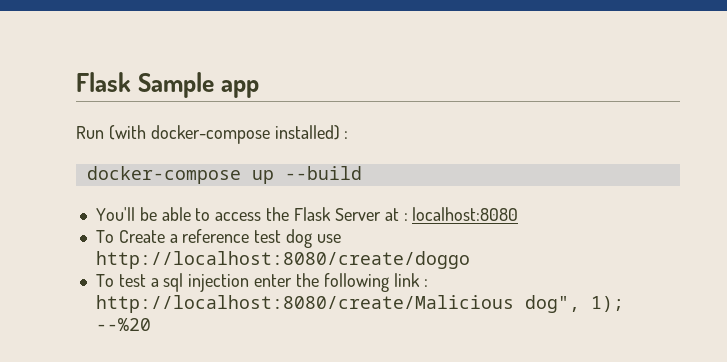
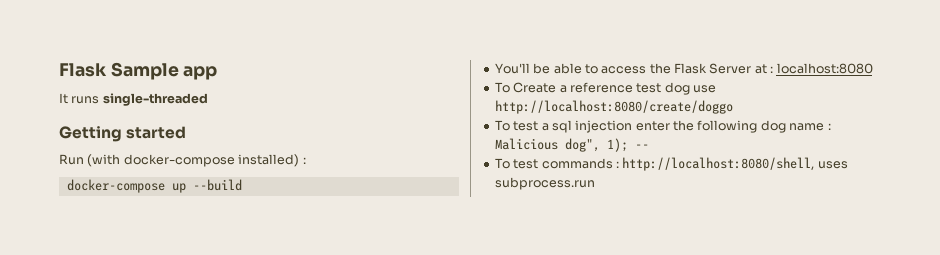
+ It runs single-threaded
+ Getting started
- To test a sql injection enter the following link : http://localhost:8080/create/Malicious dog", 1); --%20
+ To test a sql injection enter the following dog name : Malicious dog", 1); --
+ To test commands : http://localhost:8080/shell, uses subprocess.run

